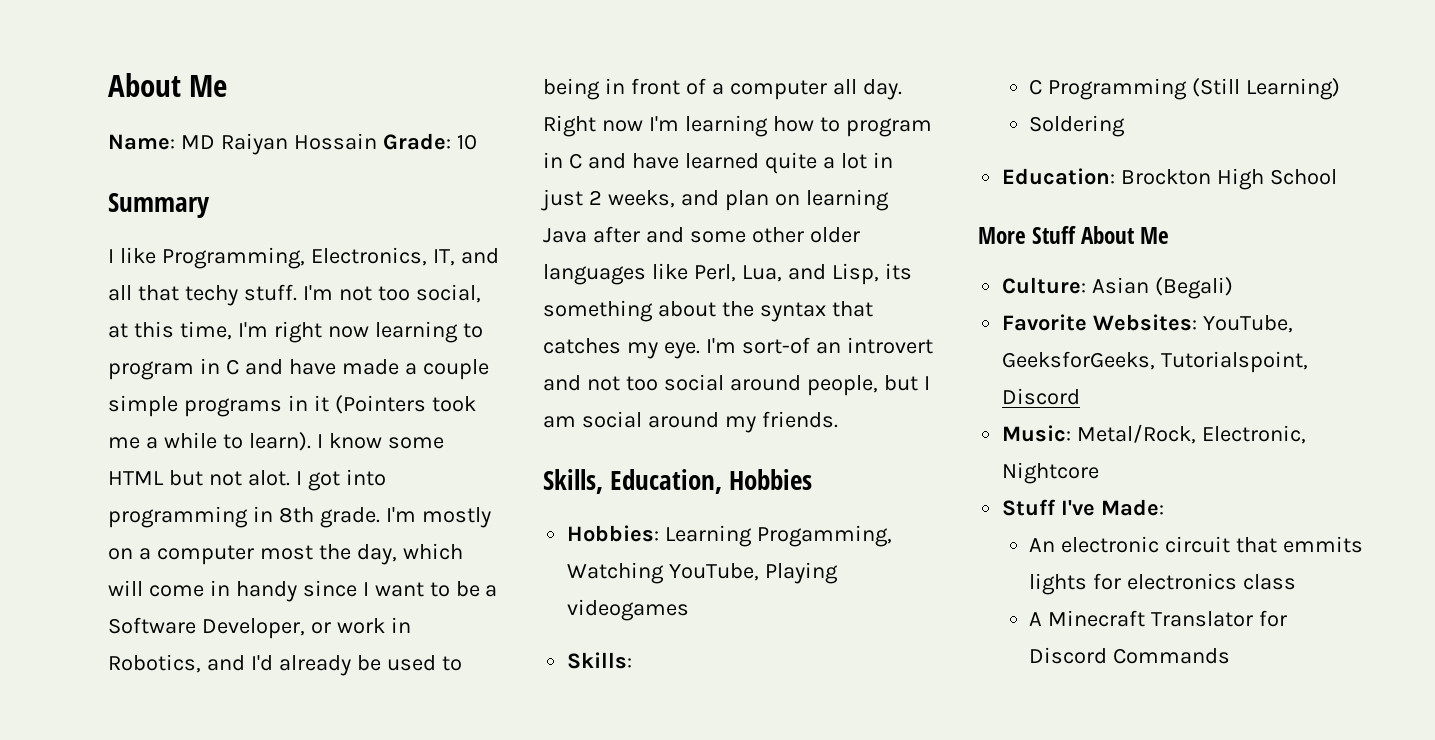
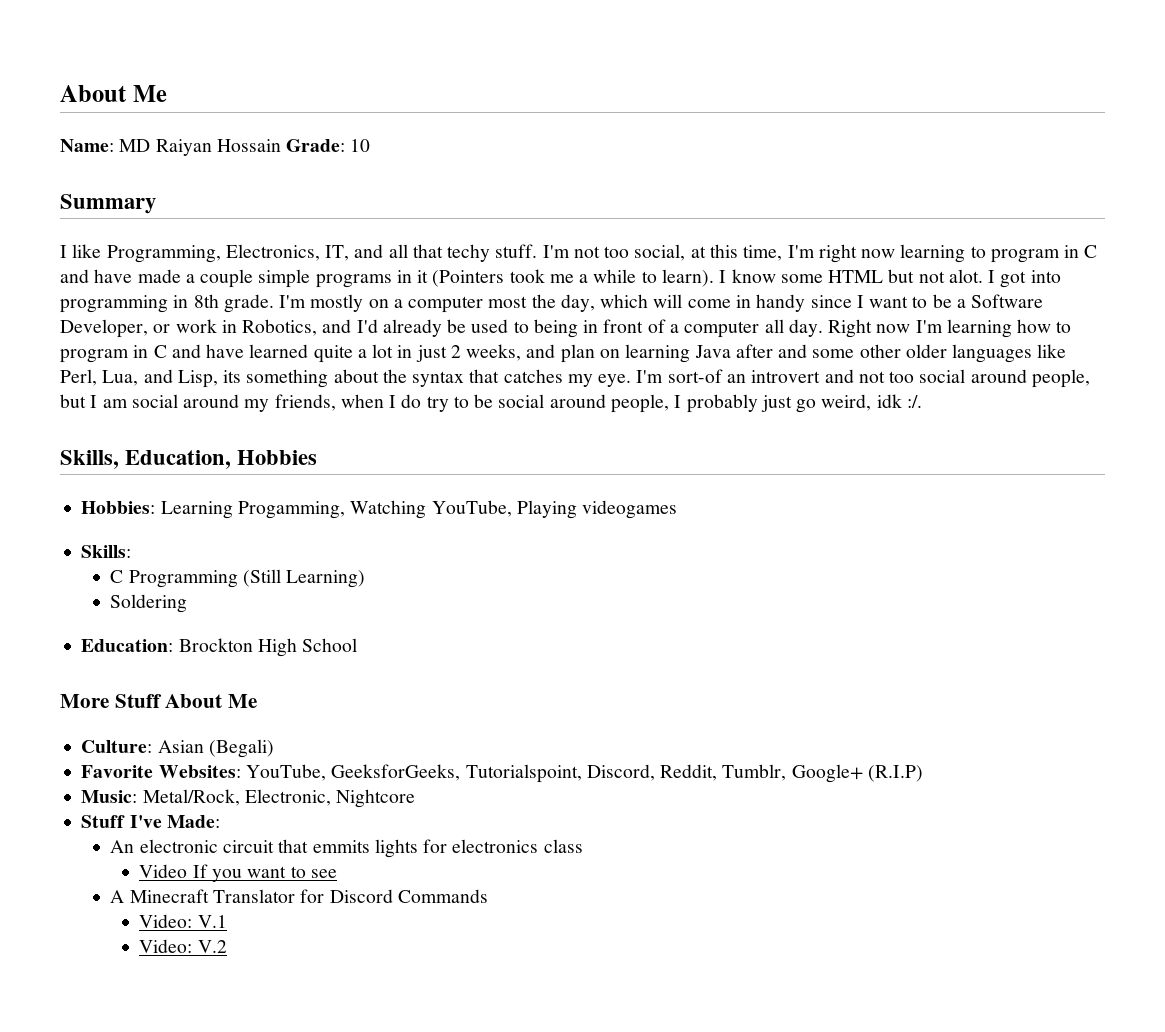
- I'm sort-of an introvert and not too social around people, but I am social around my friends.
+ I'm sort-of an introvert and not too social around people, but I am social around my friends, when I do try to be social around people, I probably just go weird, idk :/.
- Favorite Websites: YouTube, GeeksforGeeks, Tutorialspoint, Discord
+ Favorite Websites: YouTube, GeeksforGeeks, Tutorialspoint, Discord, Reddit, Tumblr, Google+ (R.I.P)
+ Video If you want to see
+ Video: V.1
+ Video: V.2

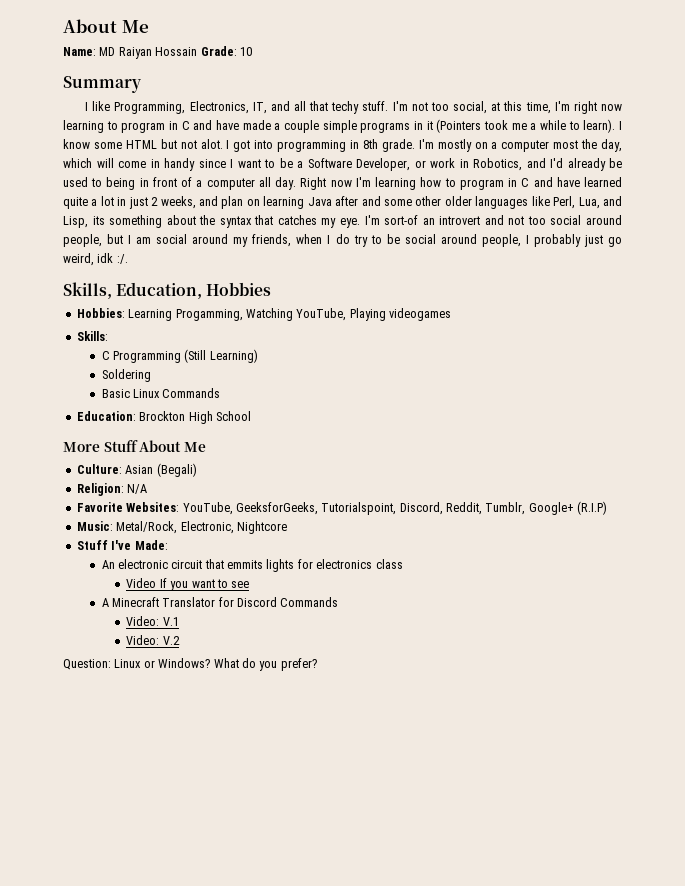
+ Basic Linux Commands
+ Religion: N/A
+ Question: Linux or Windows? What do you prefer?

